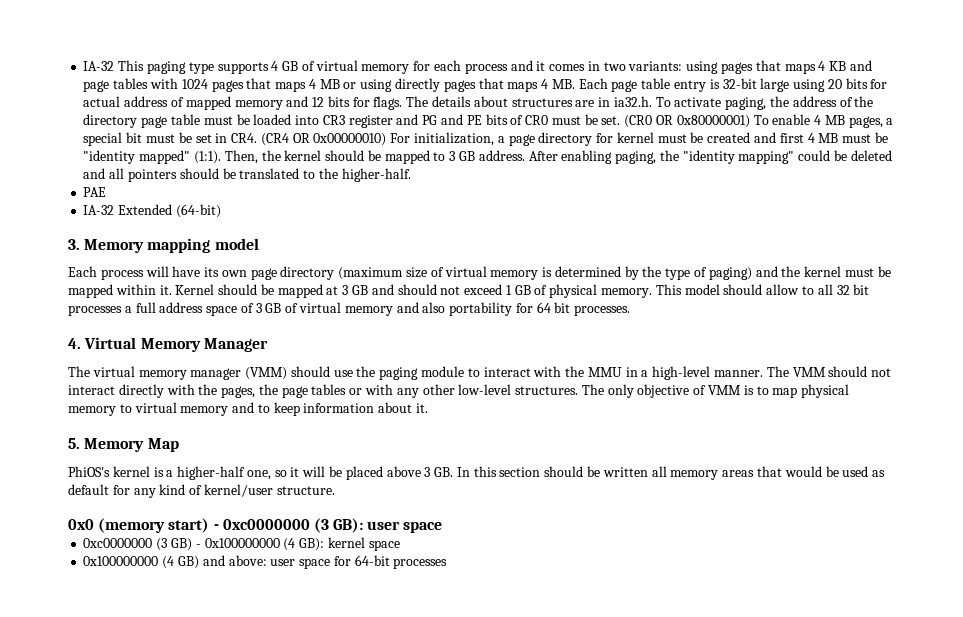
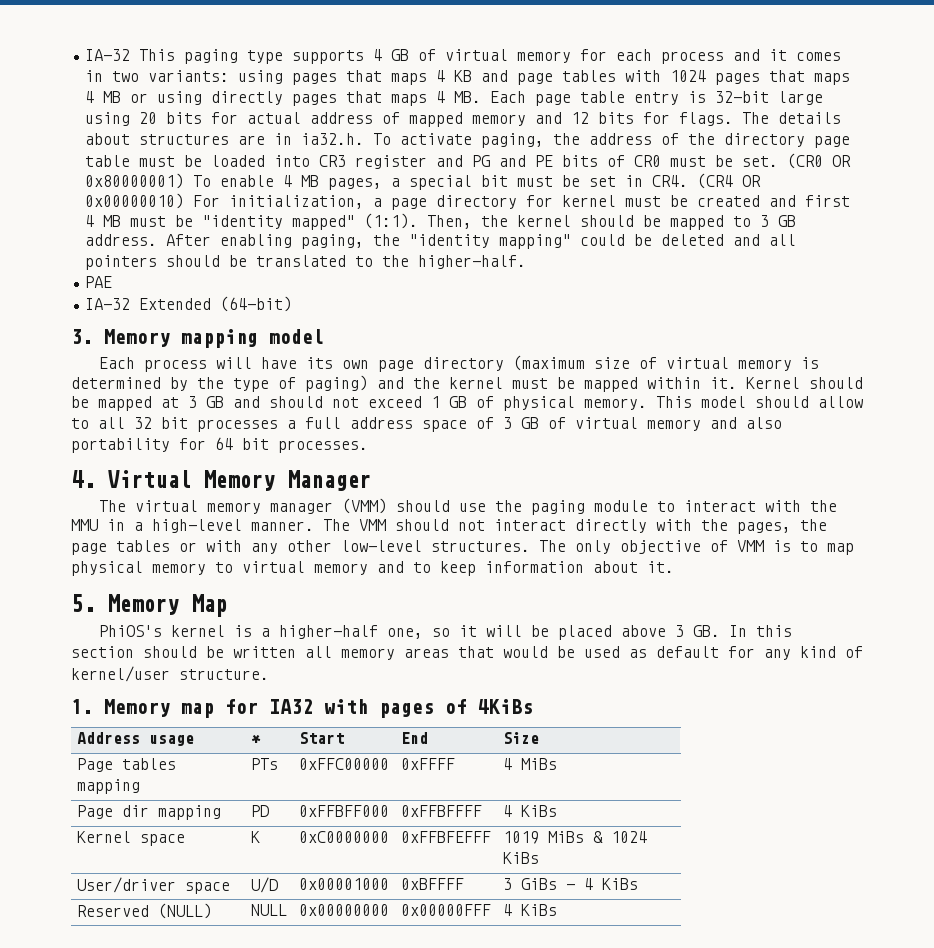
- 0x0 (memory start) - 0xc0000000 (3 GB): user space
- 0xc0000000 (3 GB) - 0x100000000 (4 GB): kernel space
- 0x100000000 (4 GB) and above: user space for 64-bit processes
+ 1. Memory map for IA32 with pages of 4KiBs
+ Address usage | * | Start | End | Size
+ Page tables mapping | PTs | 0xFFC00000 | 0xFFFF | 4 MiBs
+ Page dir mapping | PD | 0xFFBFF000 | 0xFFBFFFF | 4 KiBs
+ Kernel space | K | 0xC0000000 | 0xFFBFEFFF | 1019 MiBs & 1024 KiBs
+ User/driver space | U/D | 0x00001000 | 0xBFFFF | 3 GiBs - 4 KiBs
+ Reserved (NULL) | NULL | 0x00000000 | 0x00000FFF | 4 KiBs

